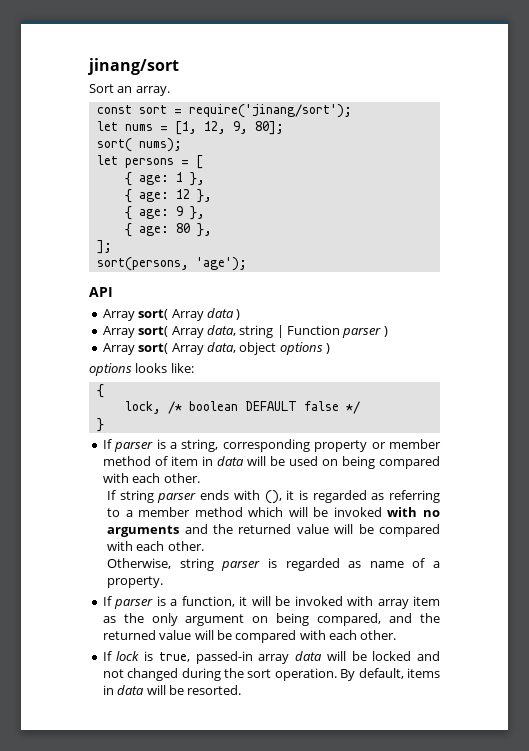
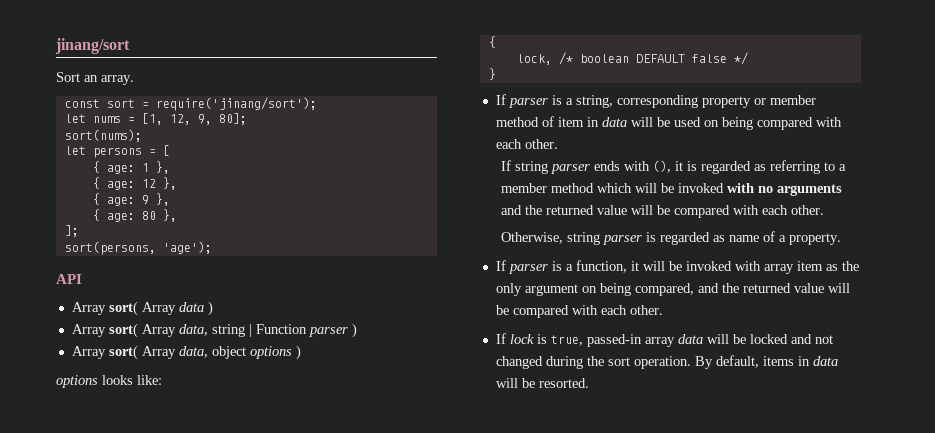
- sort( nums);
+ sort(nums);

